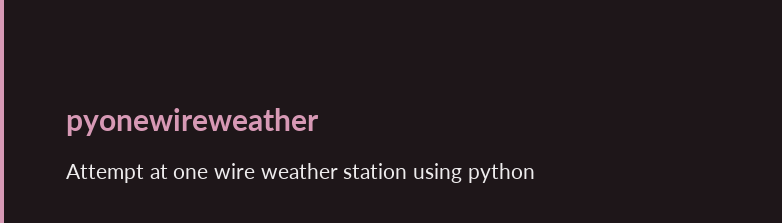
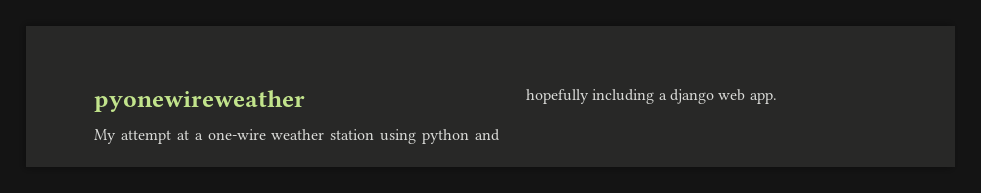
- Attempt at one wire weather station using python
+ My attempt at a one-wire weather station using python and hopefully including a django web app.

